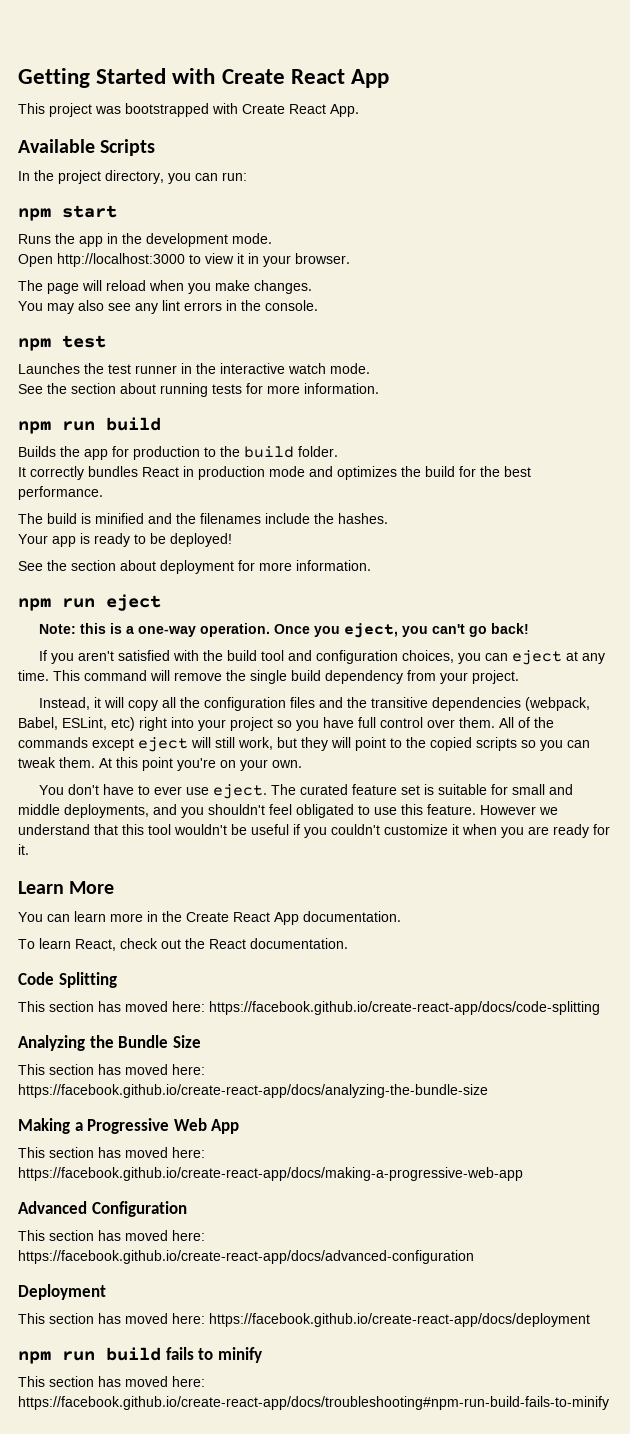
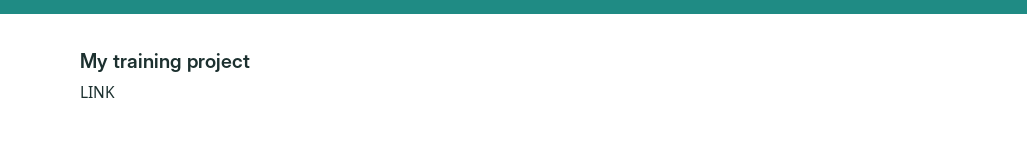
- Getting Started with Create React App
- This project was bootstrapped with Create React App.
- Available Scripts
- In the project directory, you can run:
- npm start
- Runs the app in the development mode.
- Open http://localhost:3000 to view it in your browser.
- The page will reload when you make changes.
- You may also see any lint errors in the console.
- npm test
- Launches the test runner in the interactive watch mode.
- See the section about running tests for more information.
- npm run build
- Builds the app for production to the build folder.
- It correctly bundles React in production mode and optimizes the build for the best performance.
- The build is minified and the filenames include the hashes.
- Your app is ready to be deployed!
- See the section about deployment for more information.
- npm run eject
- Note: this is a one-way operation. Once you eject, you can't go back!
- If you aren't satisfied with the build tool and configuration choices, you can eject at any time. This command will remove the single build dependency from your project.
- Instead, it will copy all the configuration files and the transitive dependencies (webpack, Babel, ESLint, etc) right into your project so you have full control over them. All of the commands except eject will still work, but they will point to the copied scripts so you can tweak them. At this point you're on your own.
- You don't have to ever use eject. The curated feature set is suitable for small and middle deployments, and you shouldn't feel obligated to use this feature. However we understand that this tool wouldn't be useful if you couldn't customize it when you are ready for it.
- Learn More
- You can learn more in the Create React App documentation.
- To learn React, check out the React documentation.
- Code Splitting
- This section has moved here: https://facebook.github.io/create-react-app/docs/code-splitting
- Analyzing the Bundle Size
- This section has moved here: https://facebook.github.io/create-react-app/docs/analyzing-the-bundle-size
- Making a Progressive Web App
- This section has moved here: https://facebook.github.io/create-react-app/docs/making-a-progressive-web-app
- Advanced Configuration
- This section has moved here: https://facebook.github.io/create-react-app/docs/advanced-configuration
- Deployment
- This section has moved here: https://facebook.github.io/create-react-app/docs/deployment
- npm run build fails to minify
- This section has moved here: https://facebook.github.io/create-react-app/docs/troubleshooting#npm-run-build-fails-to-minify
+ My training project
+ LINK

